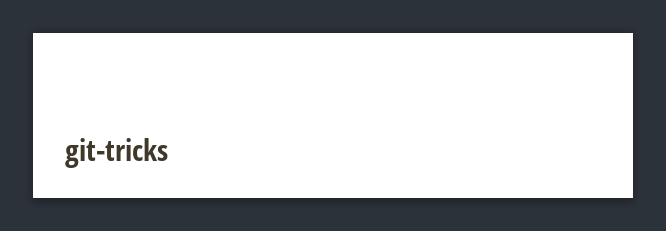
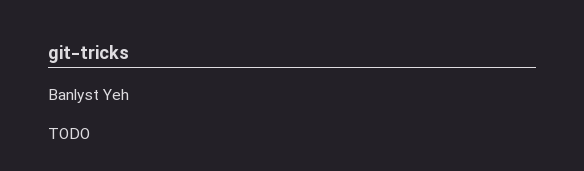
+ Banlyst Yeh
+ TODO

